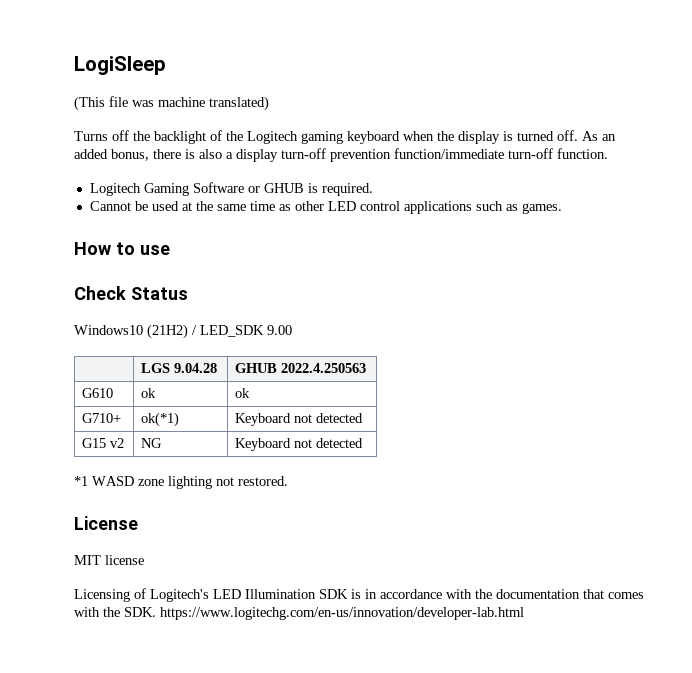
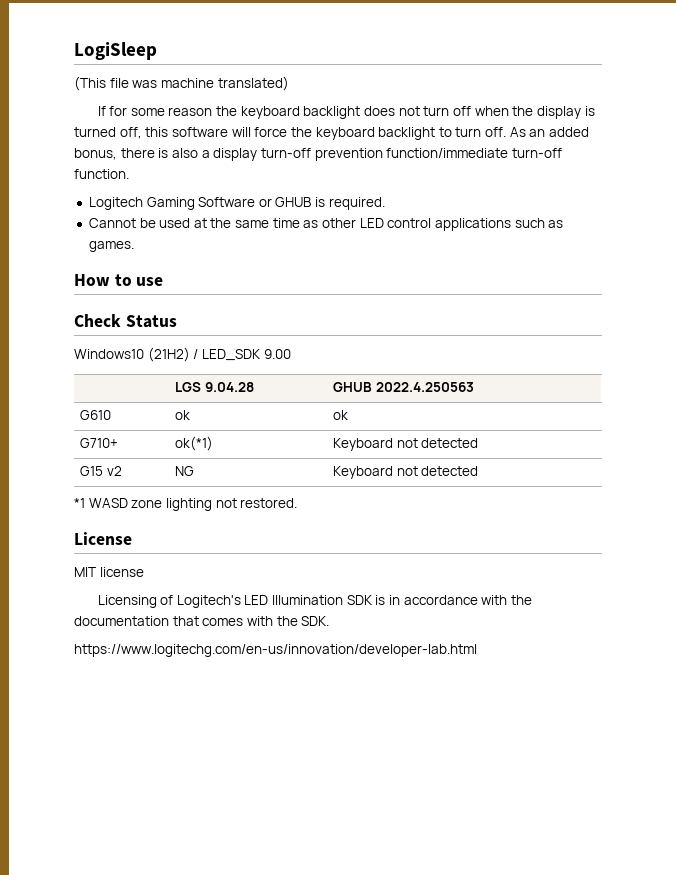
- Turns off the backlight of the Logitech gaming keyboard when the display is turned off.
+ If for some reason the keyboard backlight does not turn off when the display is turned off, this software will force the keyboard backlight to turn off.
- Licensing of Logitech's LED Illumination SDK is in accordance with the documentation that comes with the SDK. https://www.logitechg.com/en-us/innovation/developer-lab.html
+ Licensing of Logitech's LED Illumination SDK is in accordance with the documentation that comes with the SDK.
+ https://www.logitechg.com/en-us/innovation/developer-lab.html

